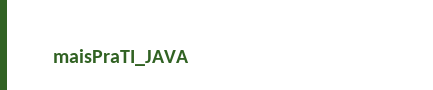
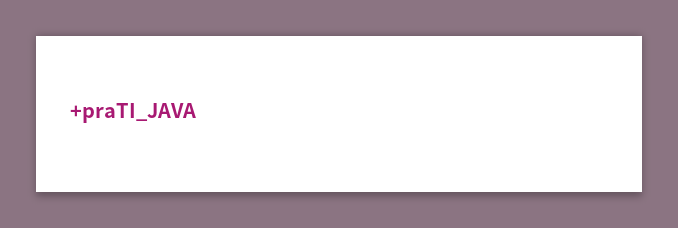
- maisPraTI_JAVA
+ +praTI_JAVA

